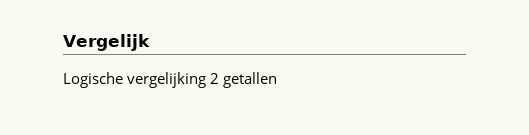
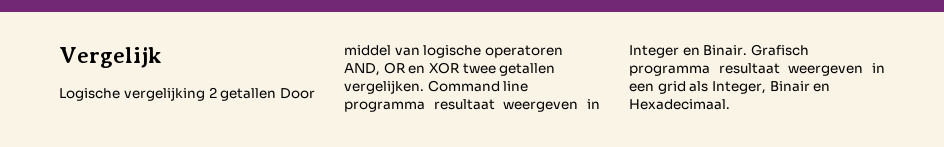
- Logische vergelijking 2 getallen
+ Logische vergelijking 2 getallen Door middel van logische operatoren AND, OR en XOR twee getallen vergelijken. Command line programma resultaat weergeven in Integer en Binair. Grafisch programma resultaat weergeven in een grid als Integer, Binair en Hexadecimaal.

